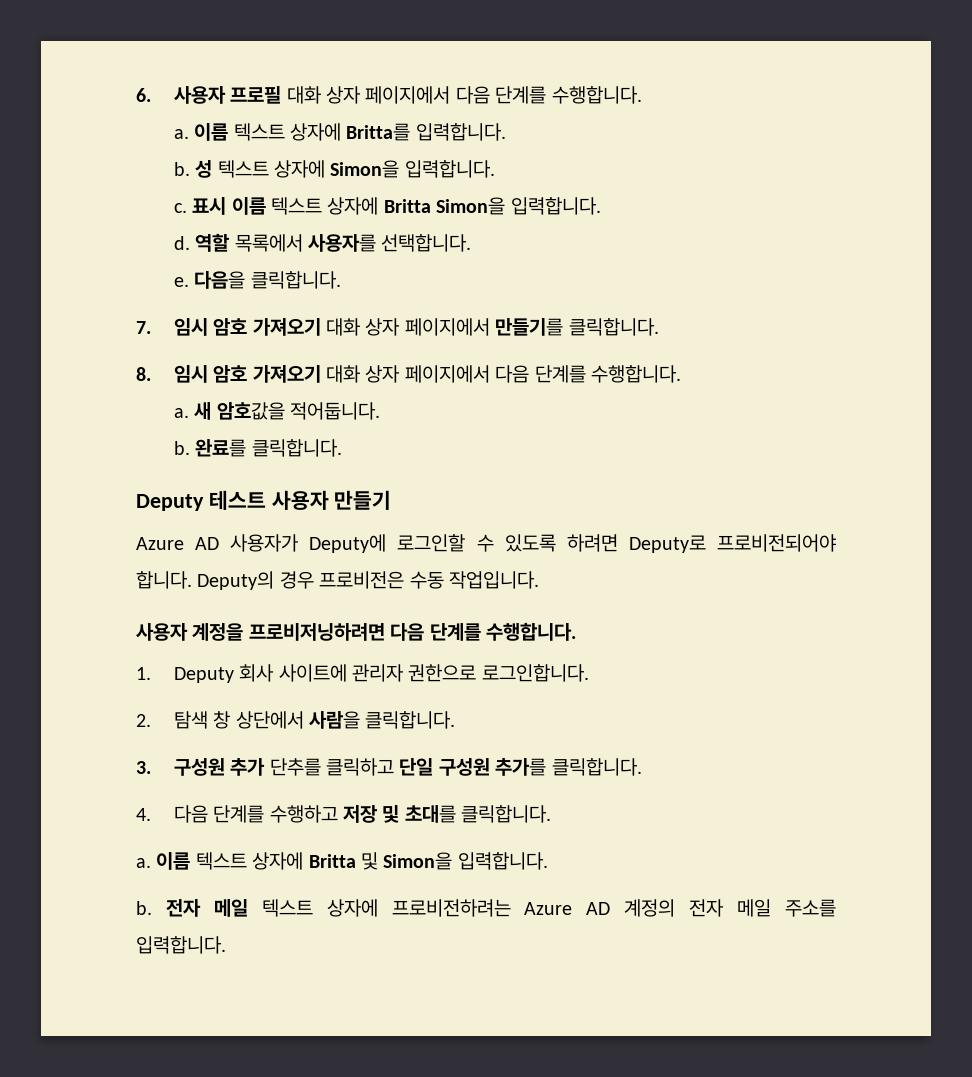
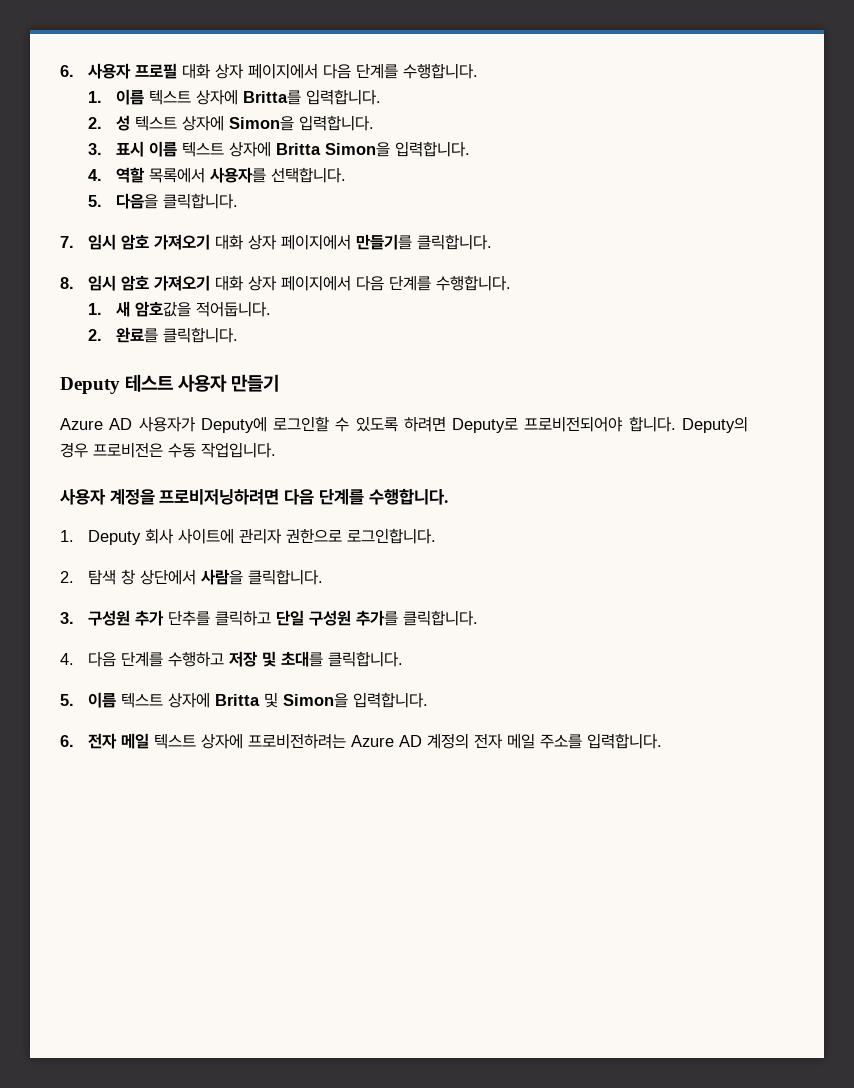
- a. 이름 텍스트 상자에 Britta를 입력합니다.
+ 1. 이름 텍스트 상자에 Britta를 입력합니다.
- b. 성 텍스트 상자에 Simon을 입력합니다.
+ 2. 성 텍스트 상자에 Simon을 입력합니다.
- c. 표시 이름 텍스트 상자에 Britta Simon을 입력합니다.
+ 3. 표시 이름 텍스트 상자에 Britta Simon을 입력합니다.
- d. 역할 목록에서 사용자를 선택합니다.
+ 4. 역할 목록에서 사용자를 선택합니다.
- e. 다음을 클릭합니다.
+ 5. 다음을 클릭합니다.
- a. 새 암호값을 적어둡니다.
+ 1. 새 암호값을 적어둡니다.
- b. 완료를 클릭합니다.
+ 2. 완료를 클릭합니다.
- a. 이름 텍스트 상자에 Britta 및 Simon을 입력합니다.
+ 5. 이름 텍스트 상자에 Britta 및 Simon을 입력합니다.
- b. 전자 메일 텍스트 상자에 프로비전하려는 Azure AD 계정의 전자 메일 주소를 입력합니다.
+ 6. 전자 메일 텍스트 상자에 프로비전하려는 Azure AD 계정의 전자 메일 주소를 입력합니다.

